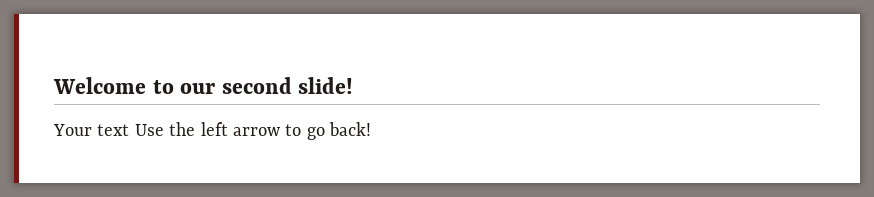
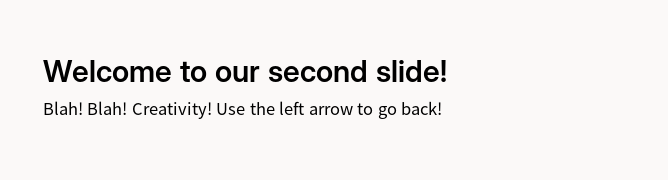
- Your text Use the left arrow to go back!
+ Blah! Blah! Creativity! Use the left arrow to go back!

